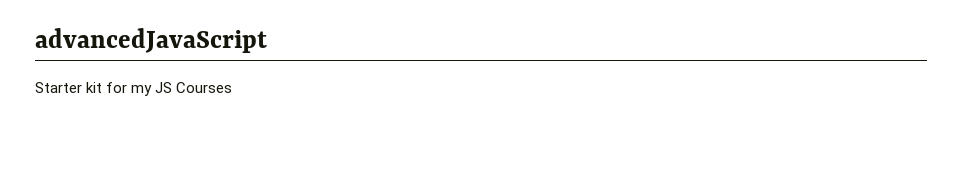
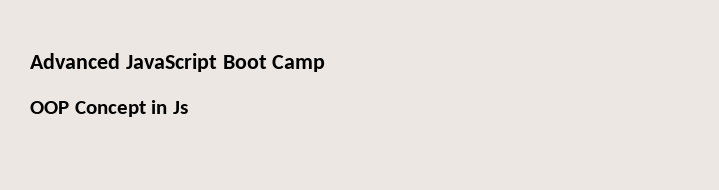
- advancedJavaScript
- Starter kit for my JS Courses
+ Advanced JavaScript Boot Camp
+ OOP Concept in Js

